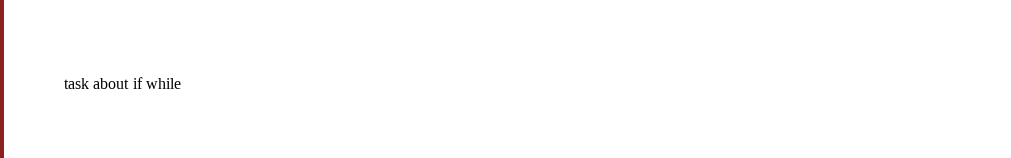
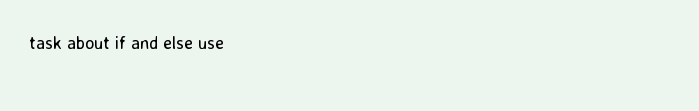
- task about if while
+ task about if and else use

